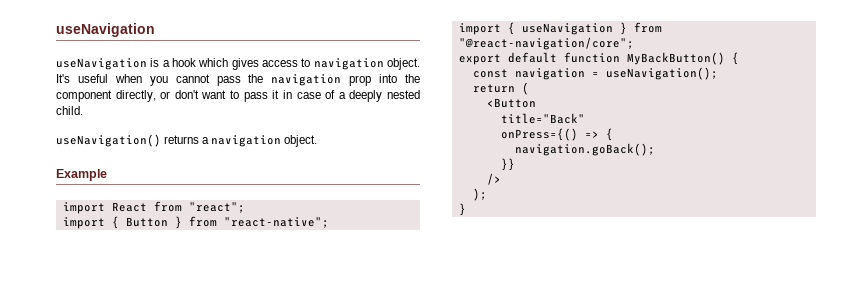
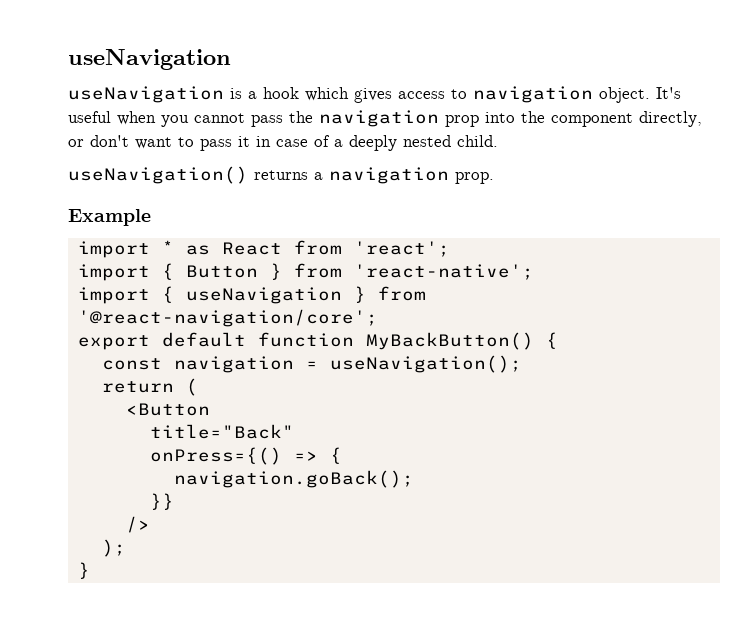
- useNavigation() returns a navigation object.
+ useNavigation() returns a navigation prop.
- import React from "react";
+ import * as React from 'react';
- import { Button } from "react-native";
+ import { Button } from 'react-native';
- import { useNavigation } from "@react-navigation/core";
+ import { useNavigation } from '@react-navigation/core';

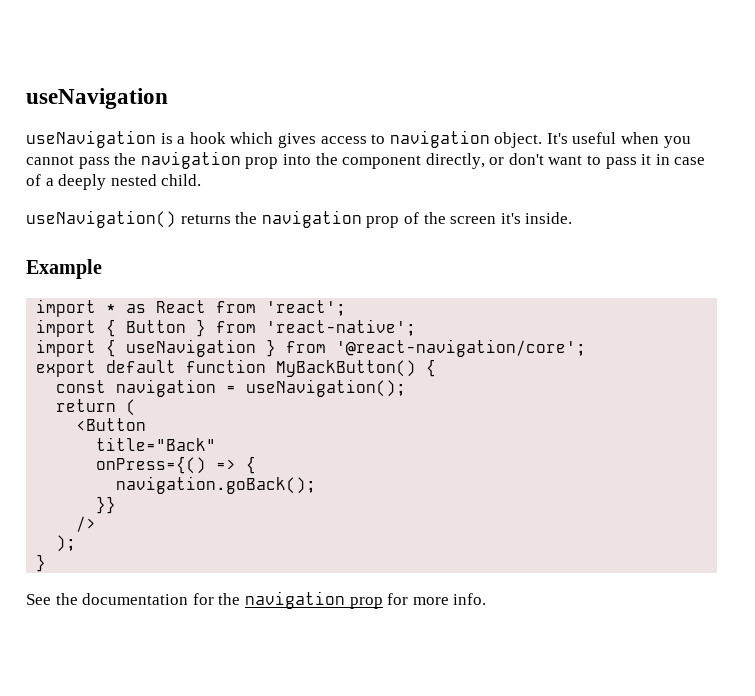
- useNavigation() returns a navigation prop.
+ useNavigation() returns the navigation prop of the screen it's inside.
+ See the documentation for the navigation prop for more info.

